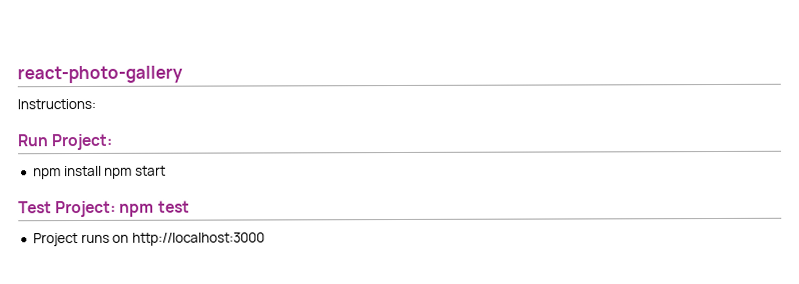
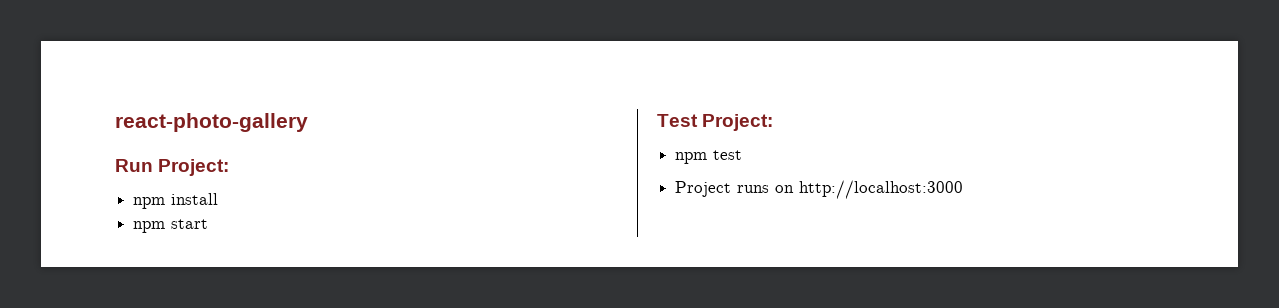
- Instructions:
- npm install npm start
+ npm install
+ npm start
- Test Project: npm test
+ Test Project:
+ npm test

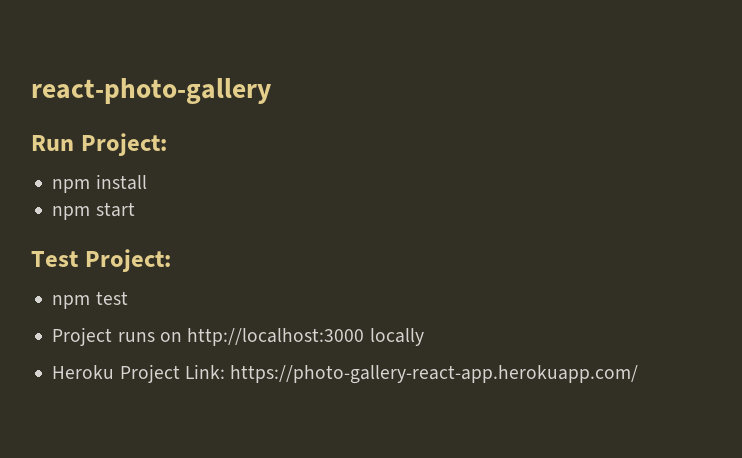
- Project runs on http://localhost:3000
+ Project runs on http://localhost:3000 locally
+ Heroku Project Link: https://photo-gallery-react-app.herokuapp.com/

